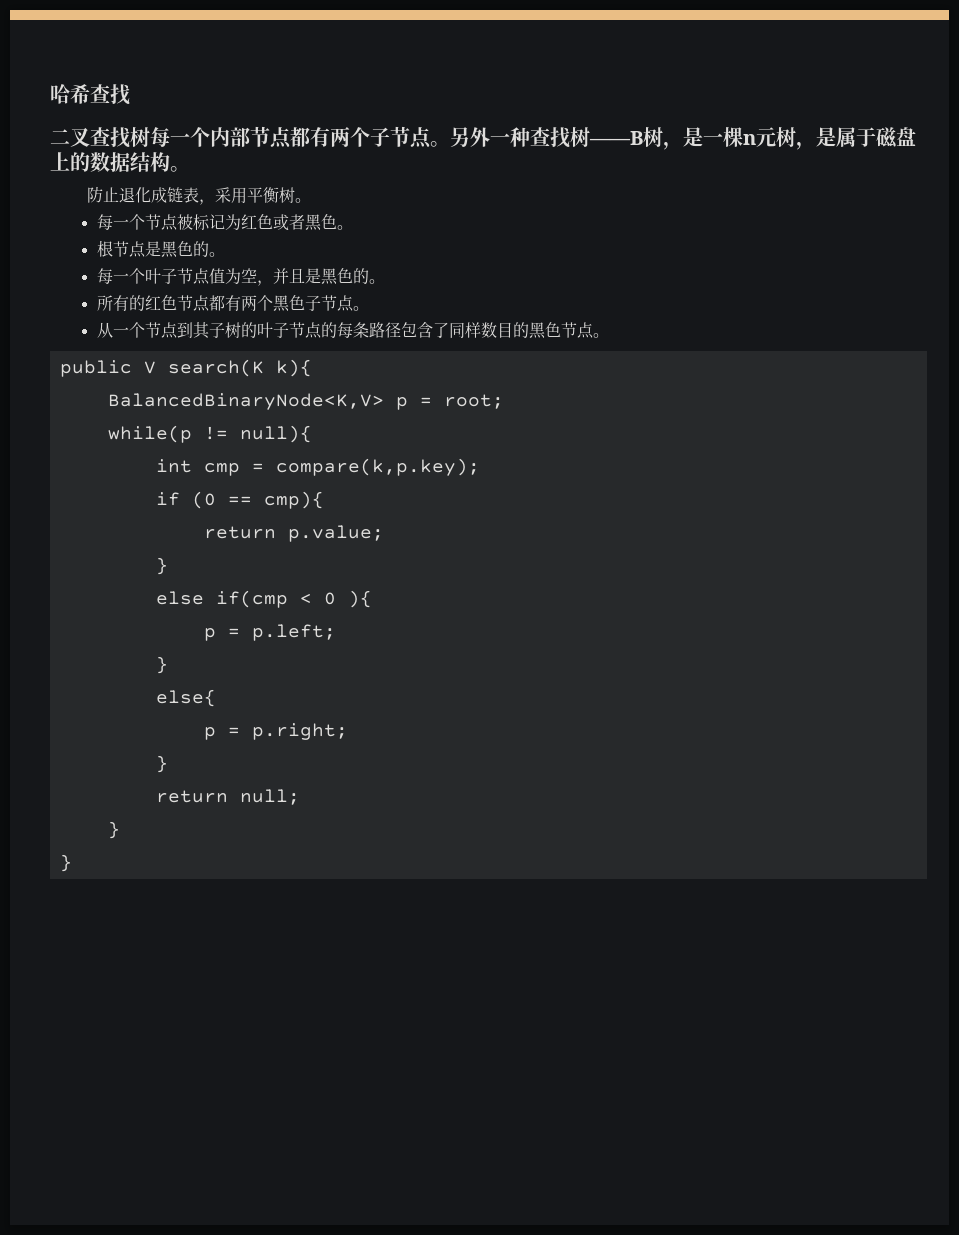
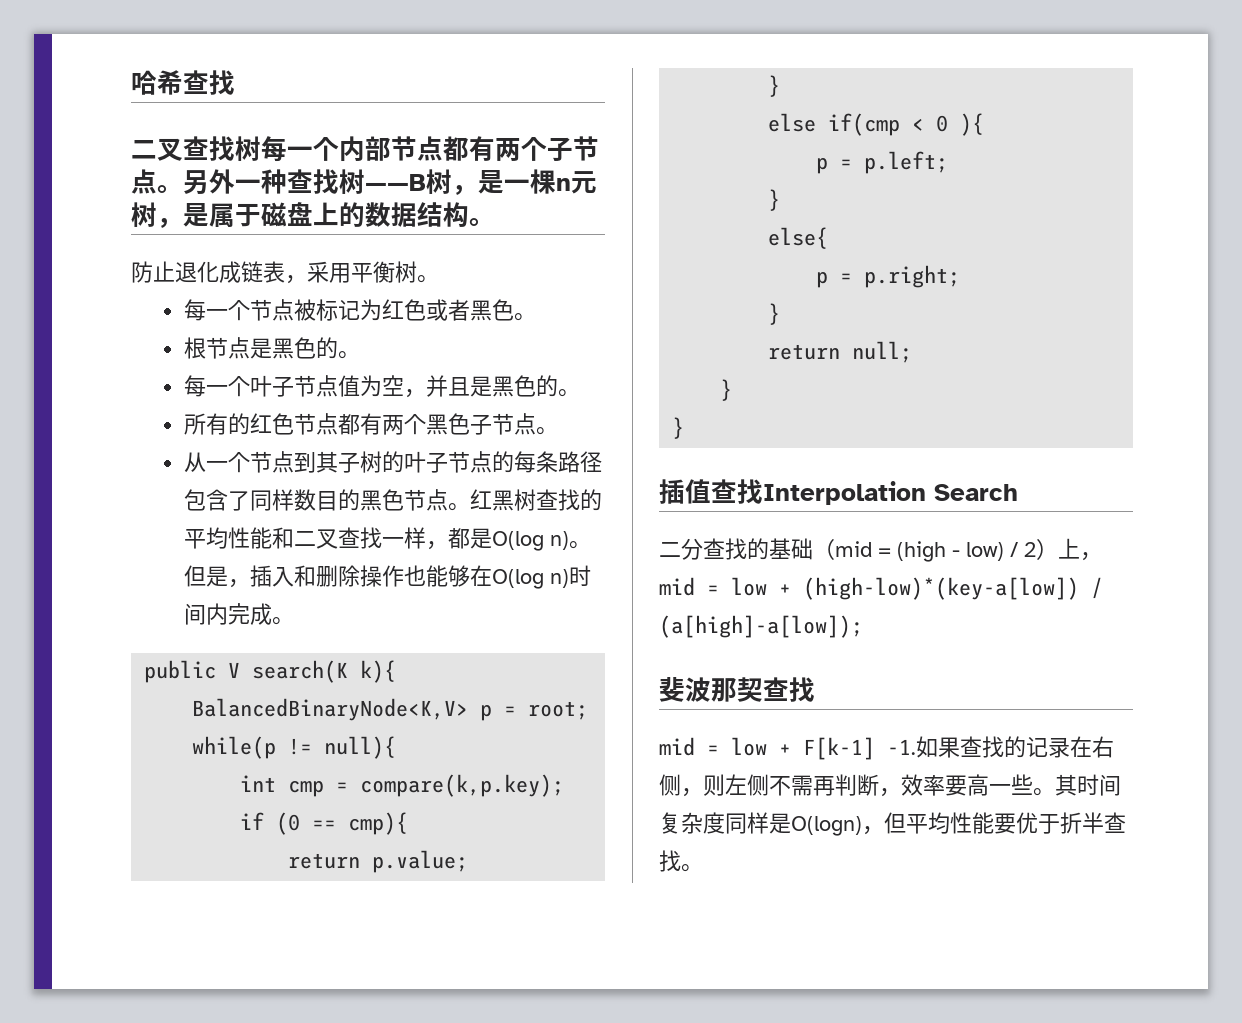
+ 红黑树查找的平均性能和二叉查找一样，都是O(log n)。但是，插入和删除操作也能够在O(log n)时间内完成。
+ 插值查找Interpolation Search
+ 二分查找的基础（mid = (high - low) / 2）上，mid = low + (high-low)*(key-a[low]) / (a[high]-a[low]);
+ 斐波那契查找
+ mid = low + F[k-1] -1.如果查找的记录在右侧，则左侧不需再判断，效率要高一些。其时间复杂度同样是O(logn)，但平均性能要优于折半查找。

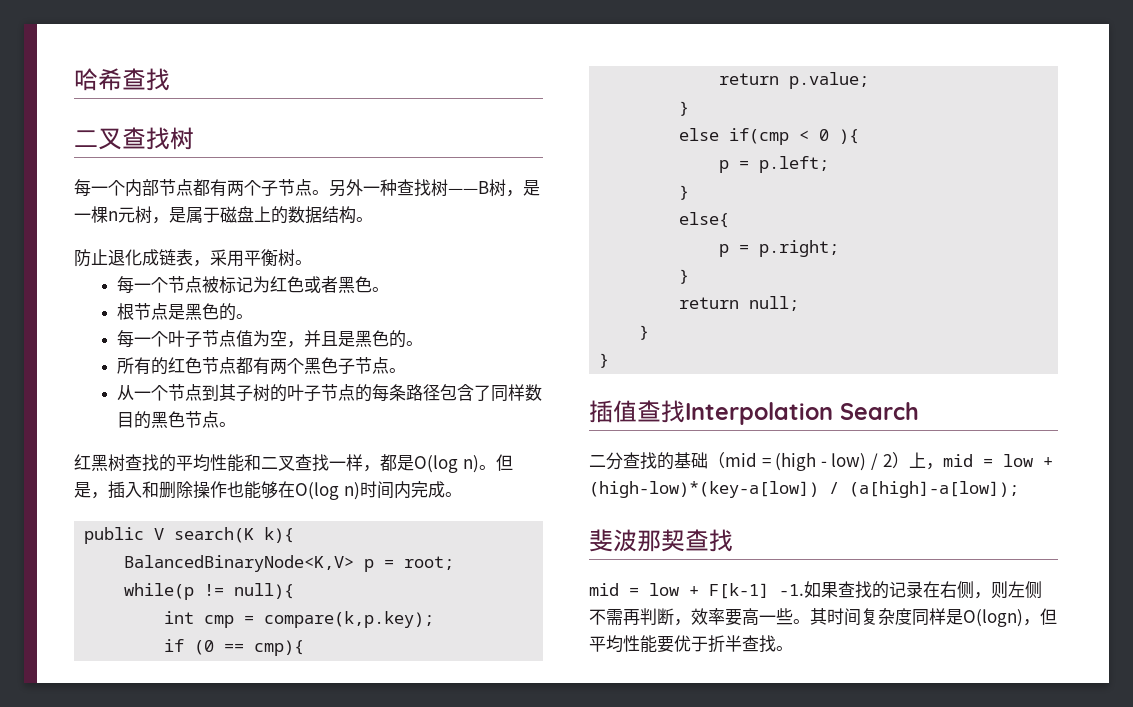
- 二叉查找树每一个内部节点都有两个子节点。
+ 二叉查找树
+ 每一个内部节点都有两个子节点。
- 从一个节点到其子树的叶子节点的每条路径包含了同样数目的黑色节点。红黑树查找的平均性能和二叉查找一样，都是O(log n)。
+ 从一个节点到其子树的叶子节点的每条路径包含了同样数目的黑色节点。
+ 红黑树查找的平均性能和二叉查找一样，都是O(log n)。

